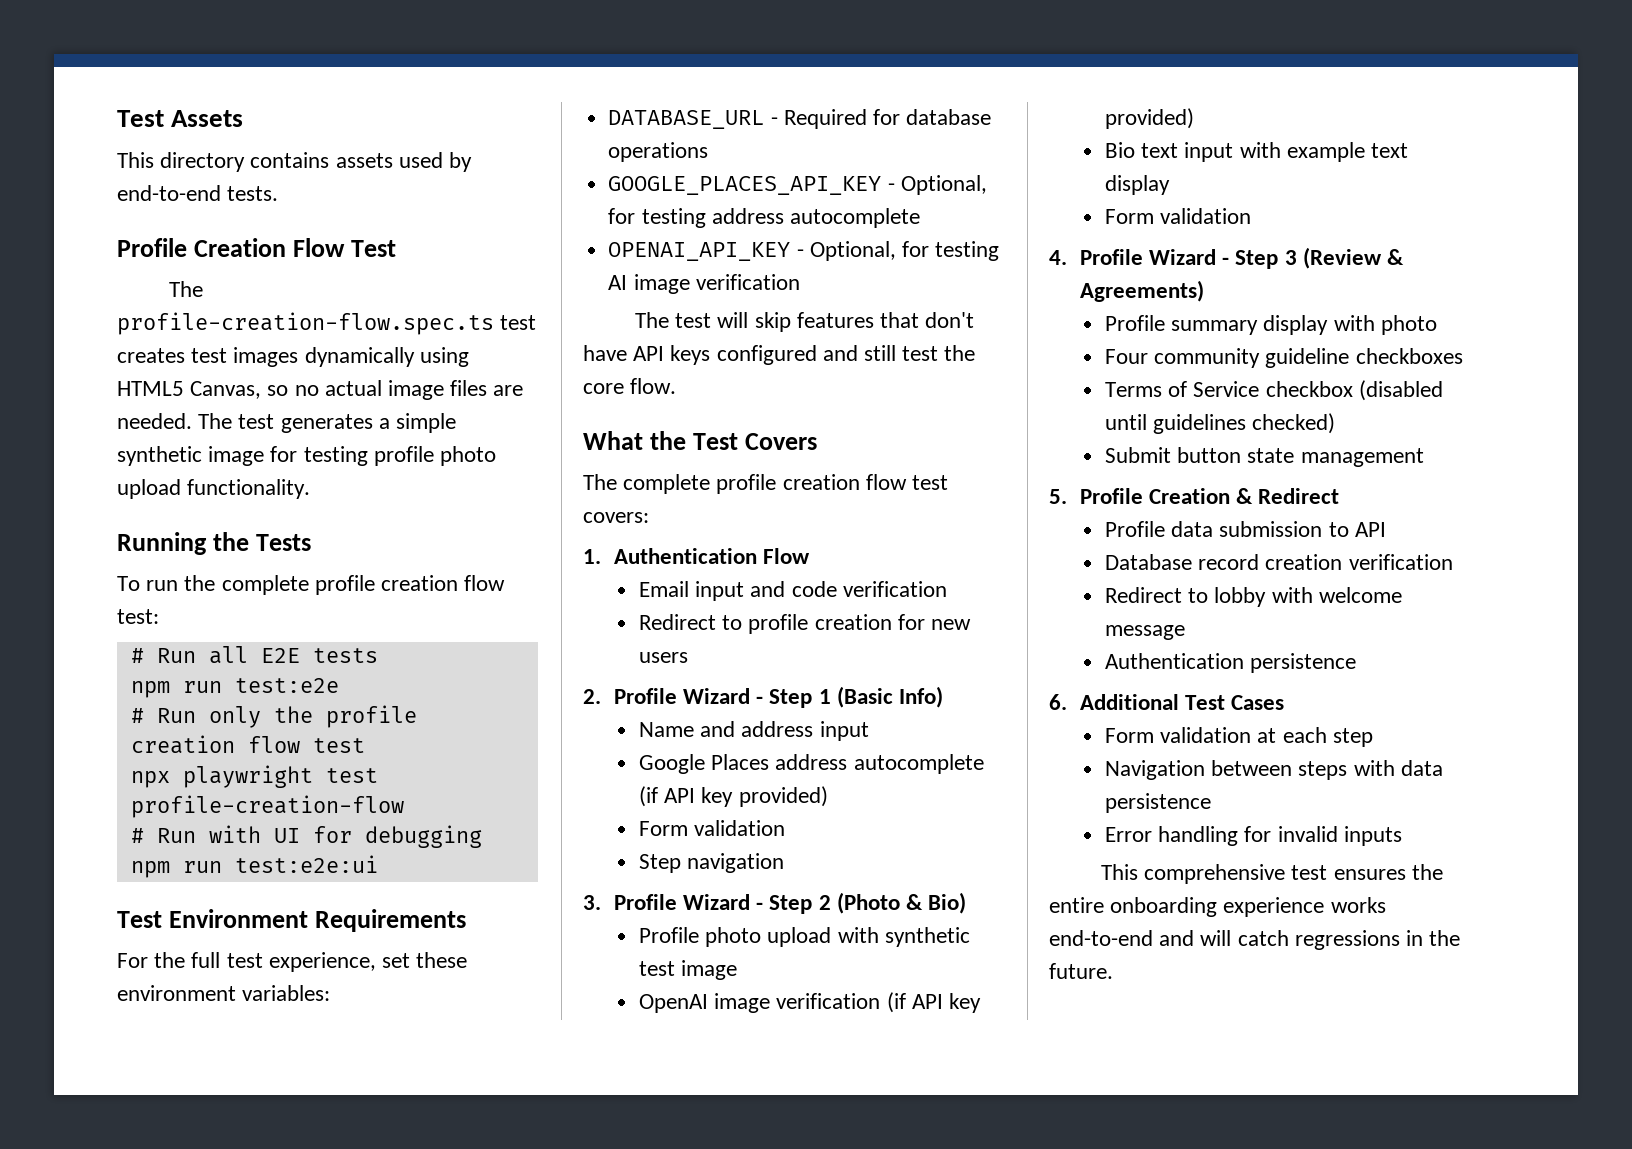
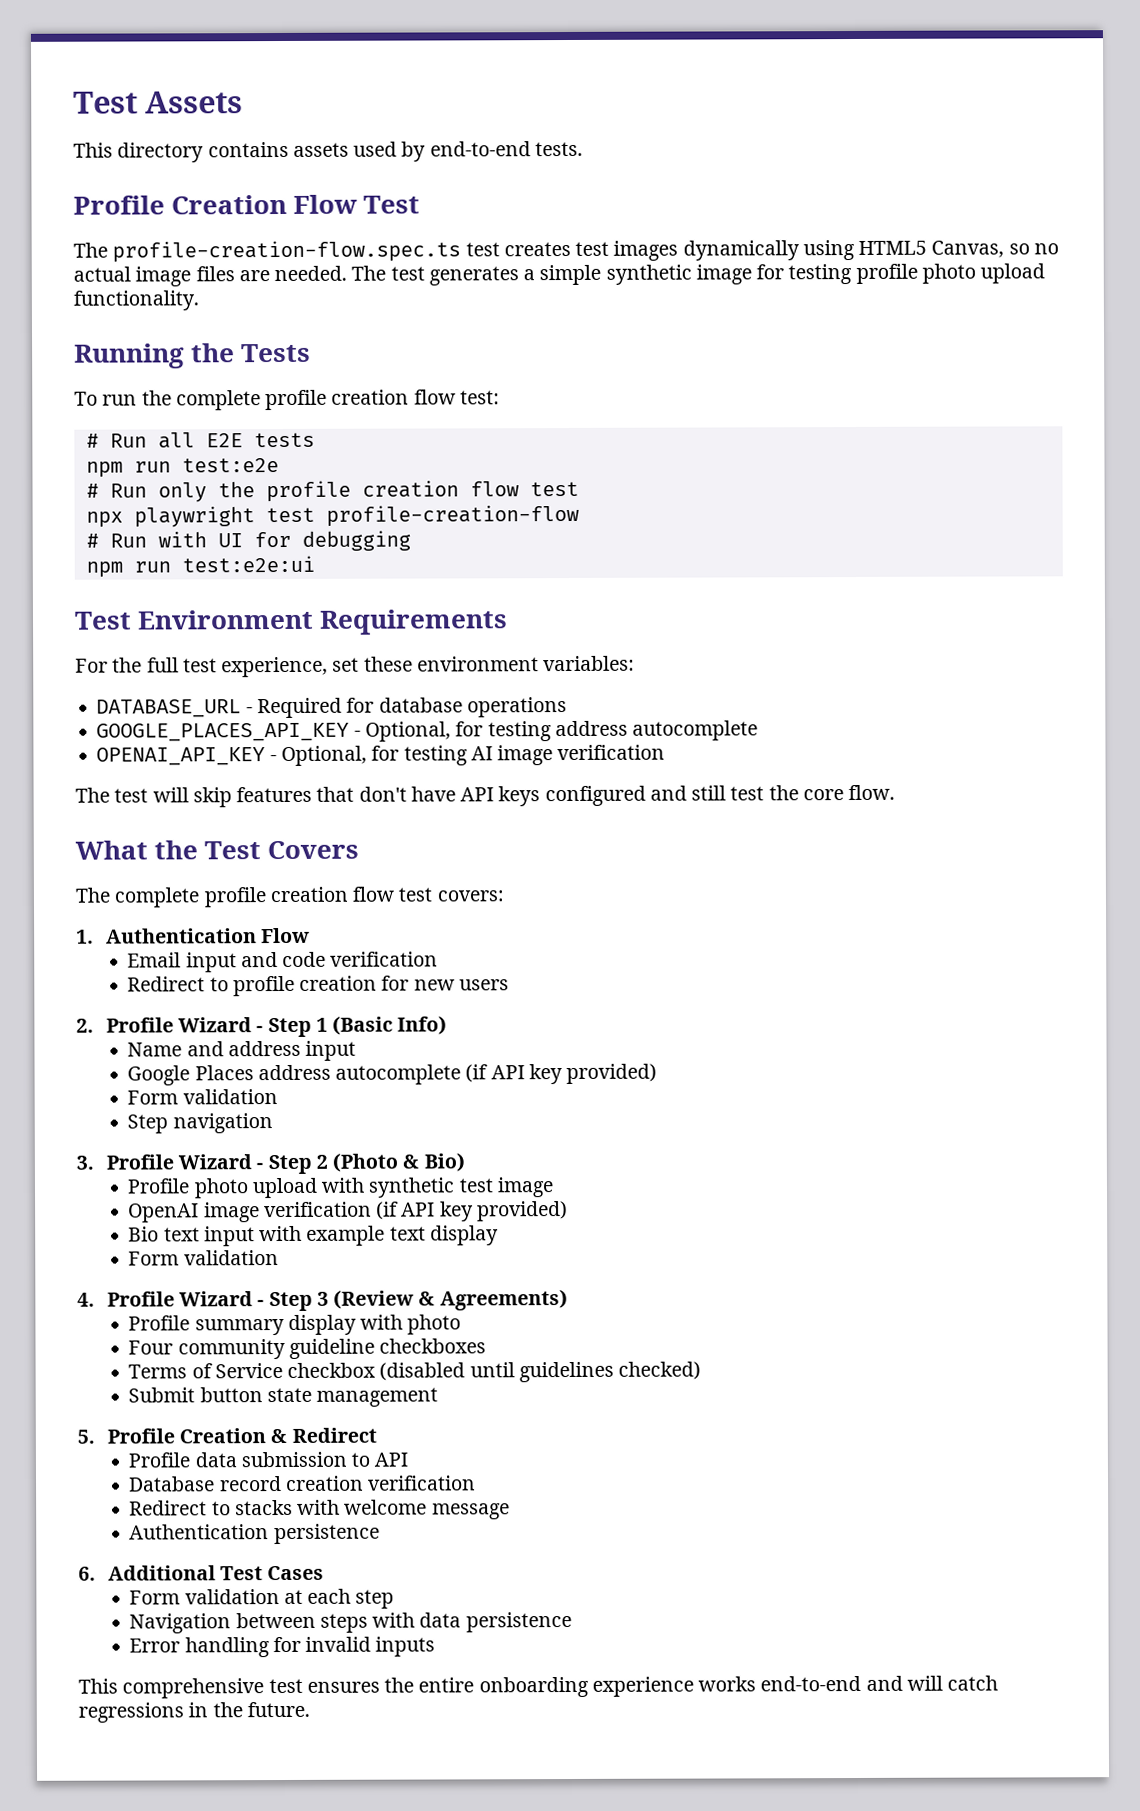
- Redirect to lobby with welcome message
+ Redirect to stacks with welcome message

